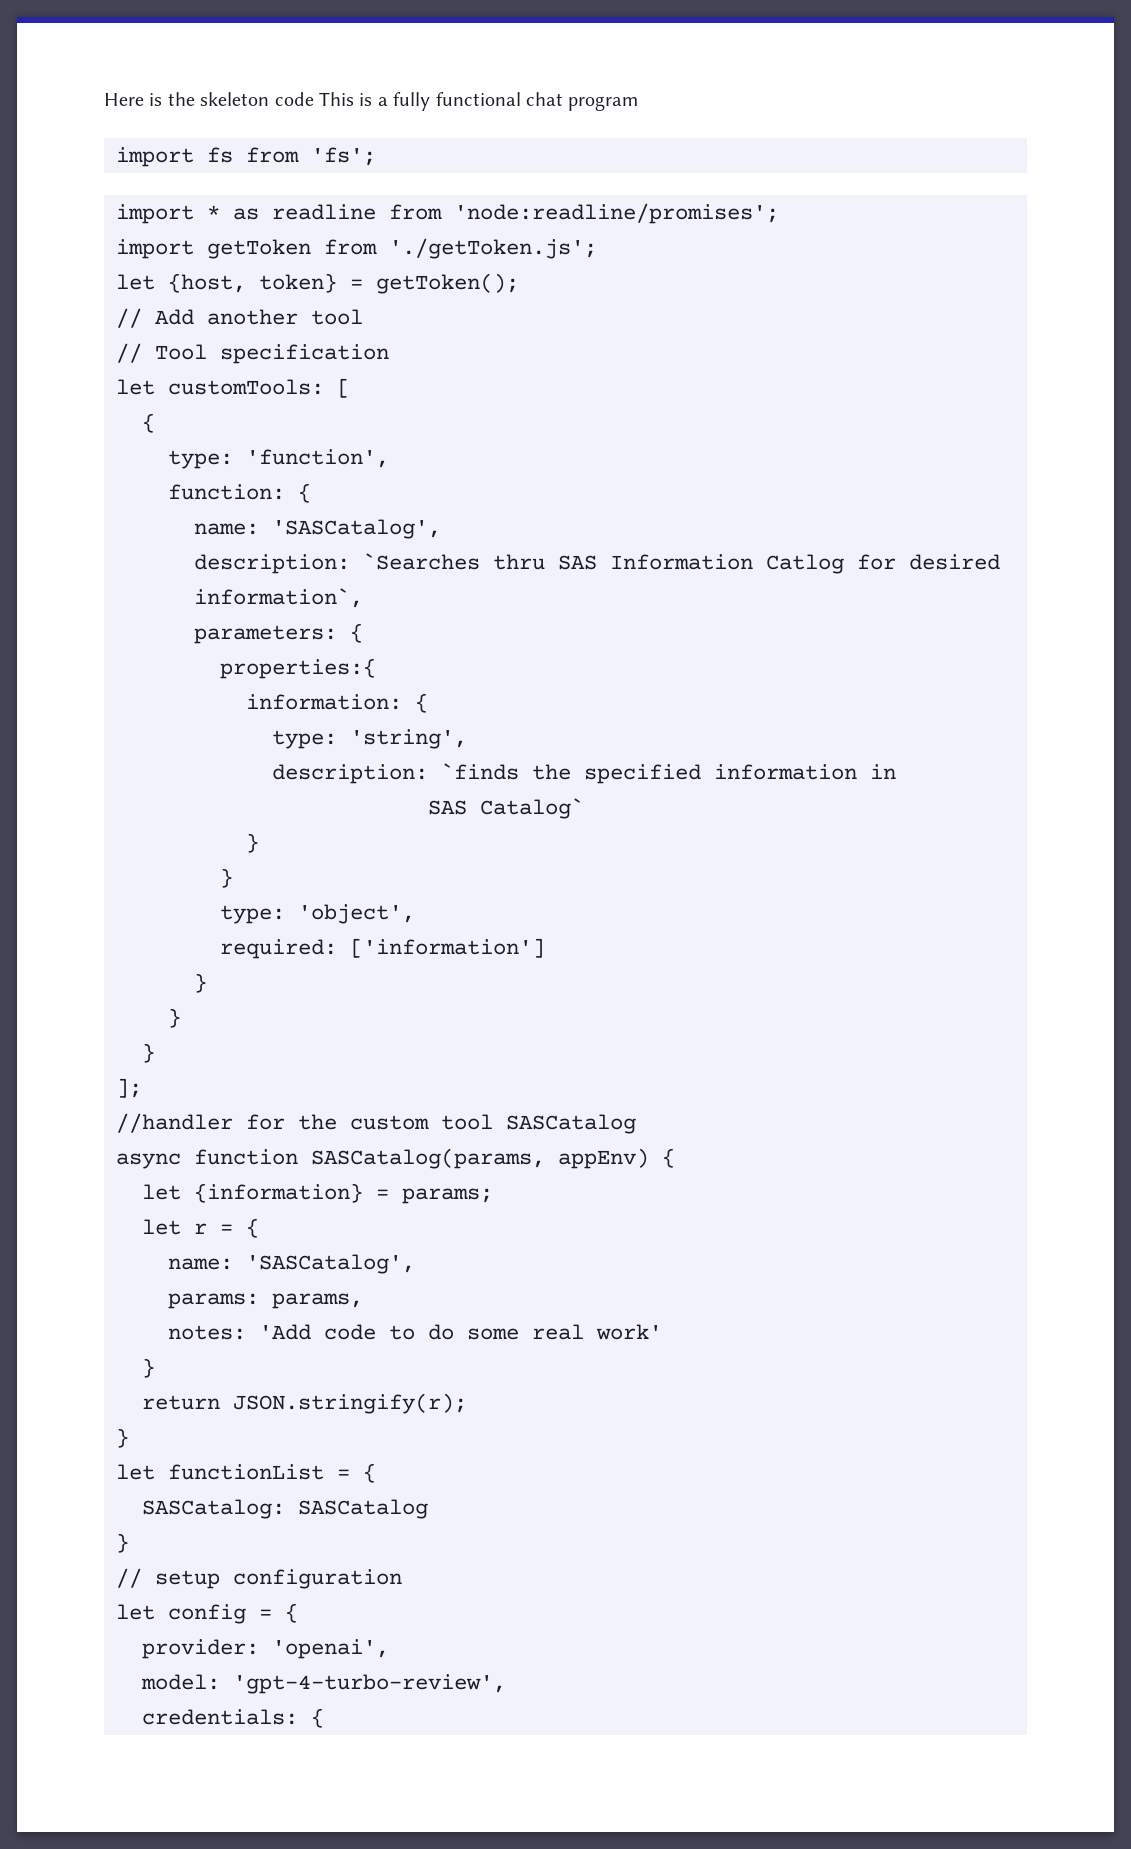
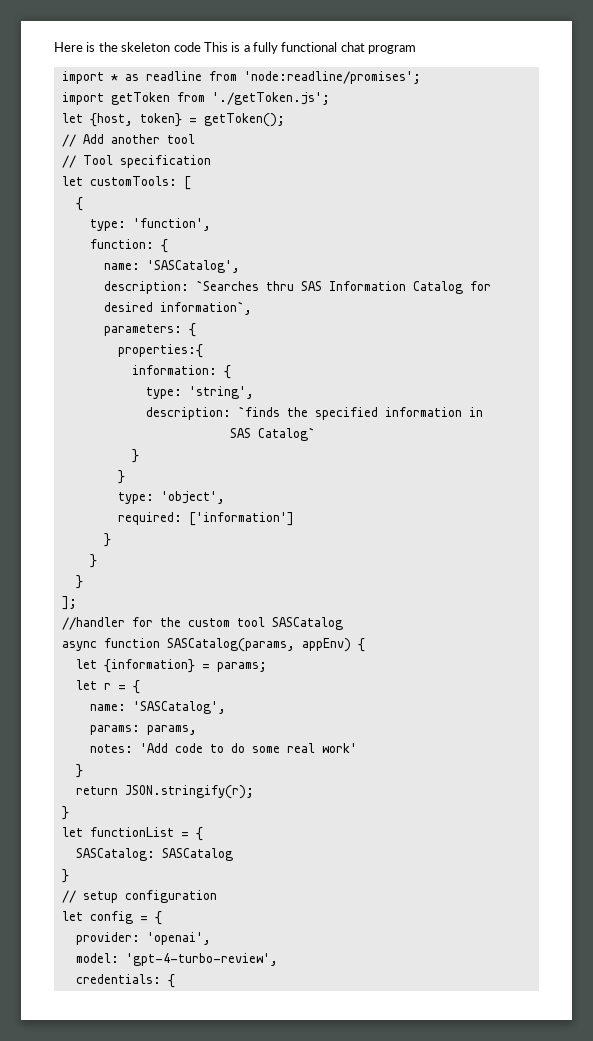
- import fs from 'fs';
- description: `Searches thru SAS Information Catlog for desired information`,
+ description: `Searches thru SAS Information Catalog for desired information`,

